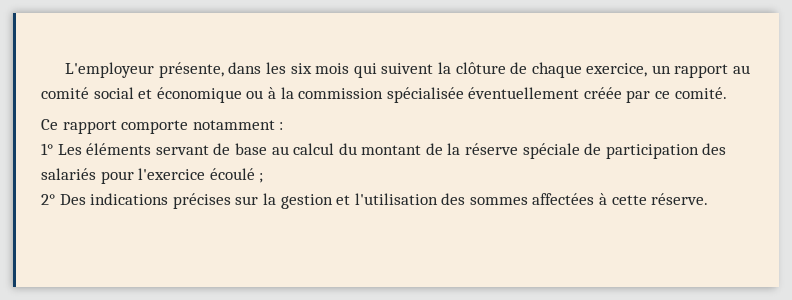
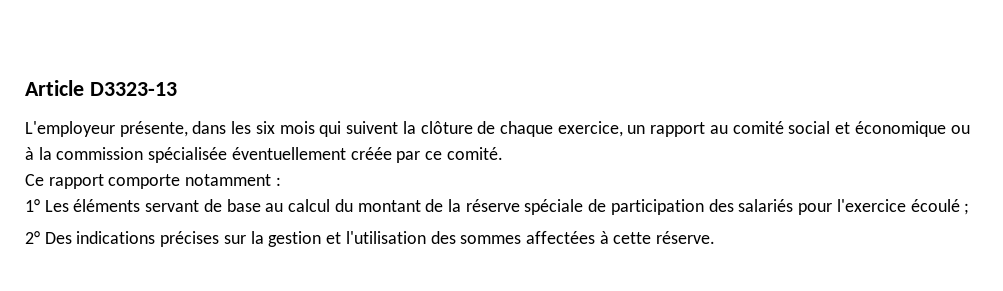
+ Article D3323-13

